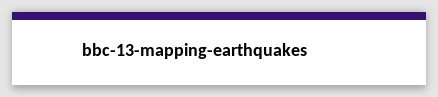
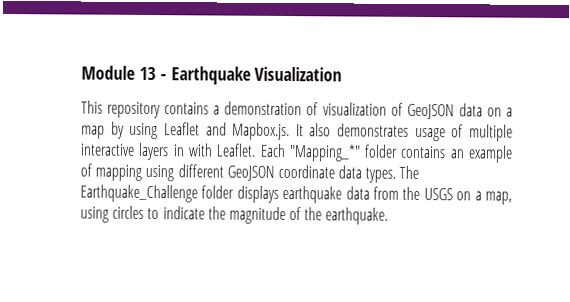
- bbc-13-mapping-earthquakes
+ Module 13 - Earthquake Visualization
+ This repository contains a demonstration of visualization of GeoJSON data on a map by using Leaflet and Mapbox.js. It also demonstrates usage of multiple interactive layers in with Leaflet. Each "Mapping_*" folder contains an example of mapping using different GeoJSON coordinate data types. The Earthquake_Challenge folder displays earthquake data from the USGS on a map, using circles to indicate the magnitude of the earthquake.

